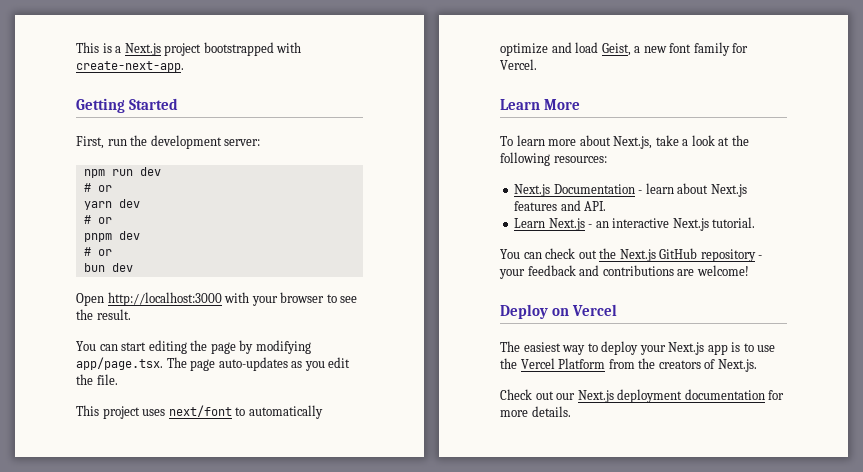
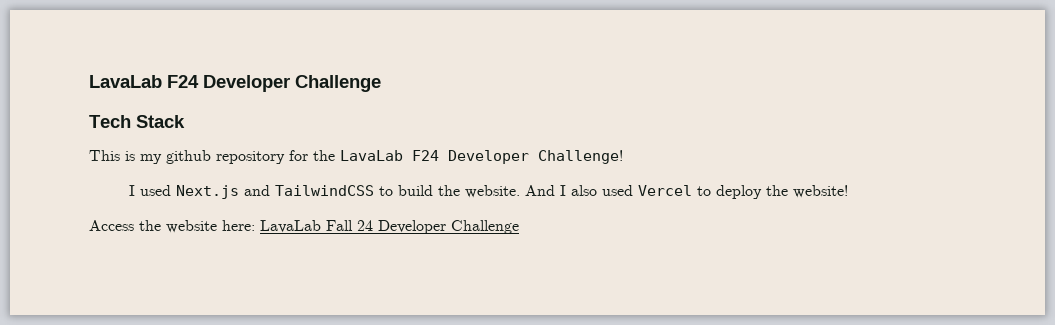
- This is a Next.js project bootstrapped with create-next-app.
- Getting Started
- First, run the development server:
- npm run dev
- # or
- yarn dev
- # or
- pnpm dev
- # or
- bun dev
- Open http://localhost:3000 with your browser to see the result.
- You can start editing the page by modifying app/page.tsx. The page auto-updates as you edit the file.
- This project uses next/font to automatically optimize and load Geist, a new font family for Vercel.
- Learn More
- To learn more about Next.js, take a look at the following resources:
- Next.js Documentation - learn about Next.js features and API.
- Learn Next.js - an interactive Next.js tutorial.
- You can check out the Next.js GitHub repository - your feedback and contributions are welcome!
- Deploy on Vercel
- The easiest way to deploy your Next.js app is to use the Vercel Platform from the creators of Next.js.
- Check out our Next.js deployment documentation for more details.
+ LavaLab F24 Developer Challenge
+ Tech Stack
+ This is my github repository for the LavaLab F24 Developer Challenge!
+ I used Next.js and TailwindCSS to build the website. And I also used Vercel to deploy the website!
+ Access the website here: LavaLab Fall 24 Developer Challenge

